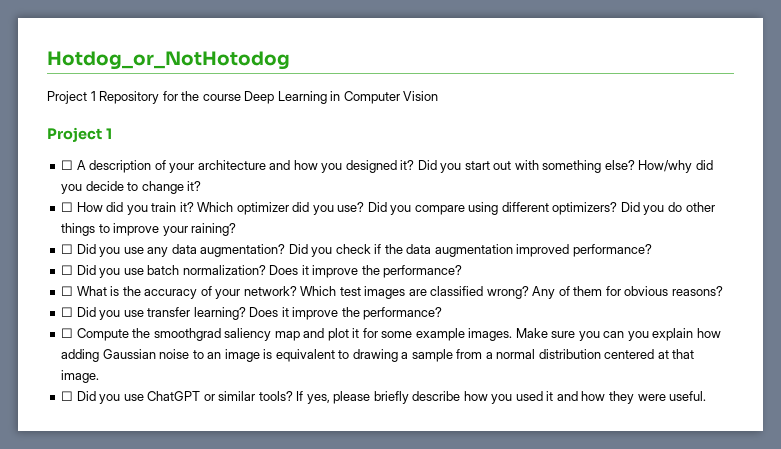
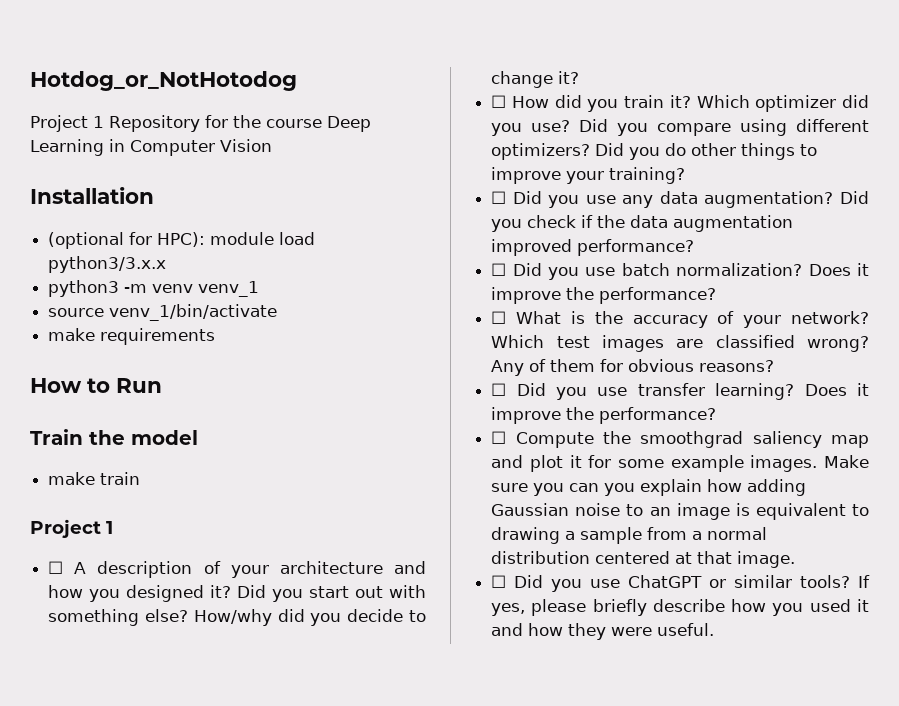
+ Installation
+ (optional for HPC): module load python3/3.x.x
+ python3 -m venv venv_1
+ source venv_1/bin/activate
+ make requirements
+ How to Run
+ Train the model
+ make train
- Did you do other things to improve your raining?
+ Did you do other things to improve your training?

